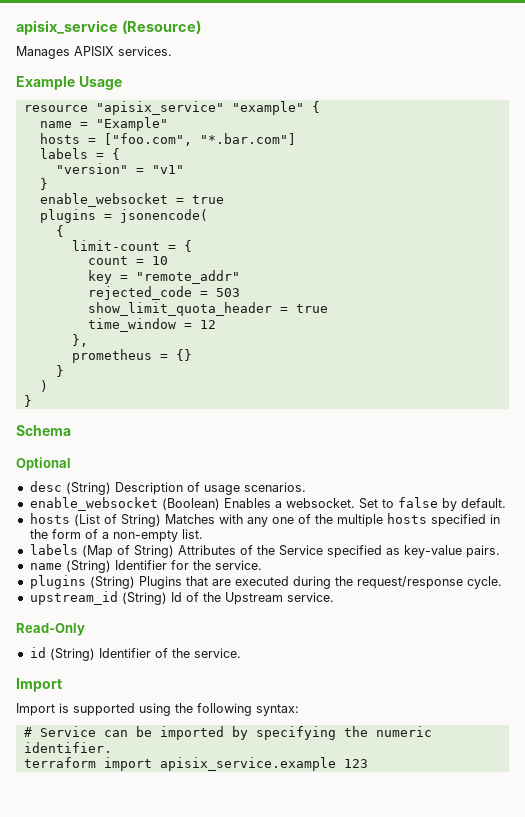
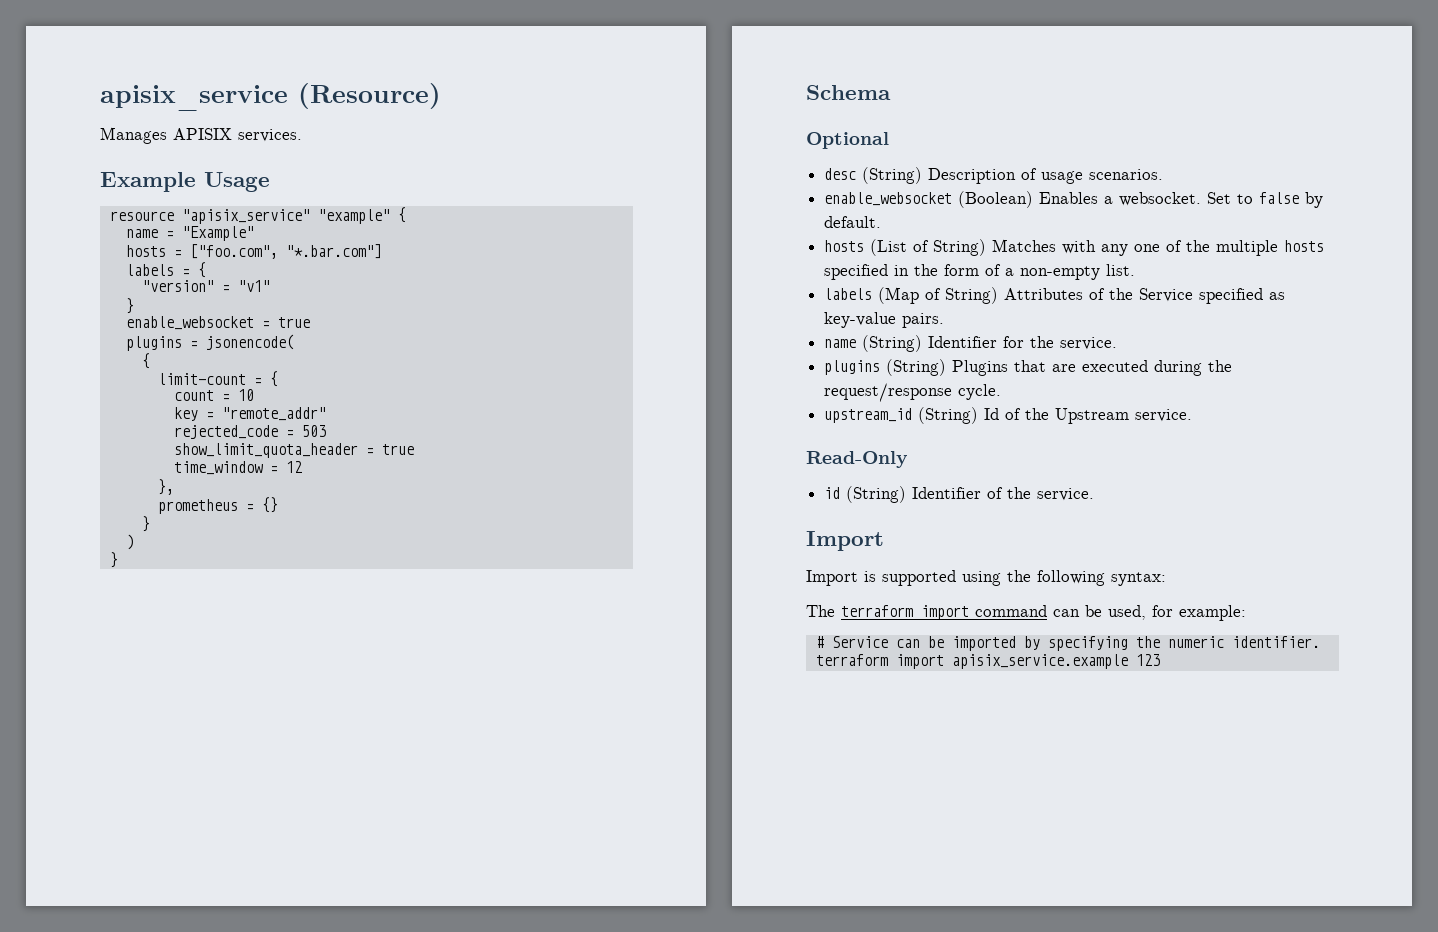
+ The terraform import command can be used, for example:

